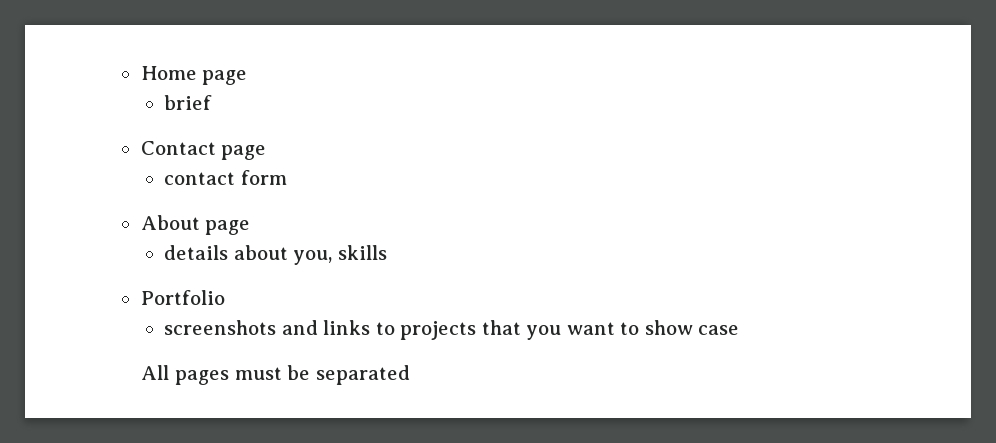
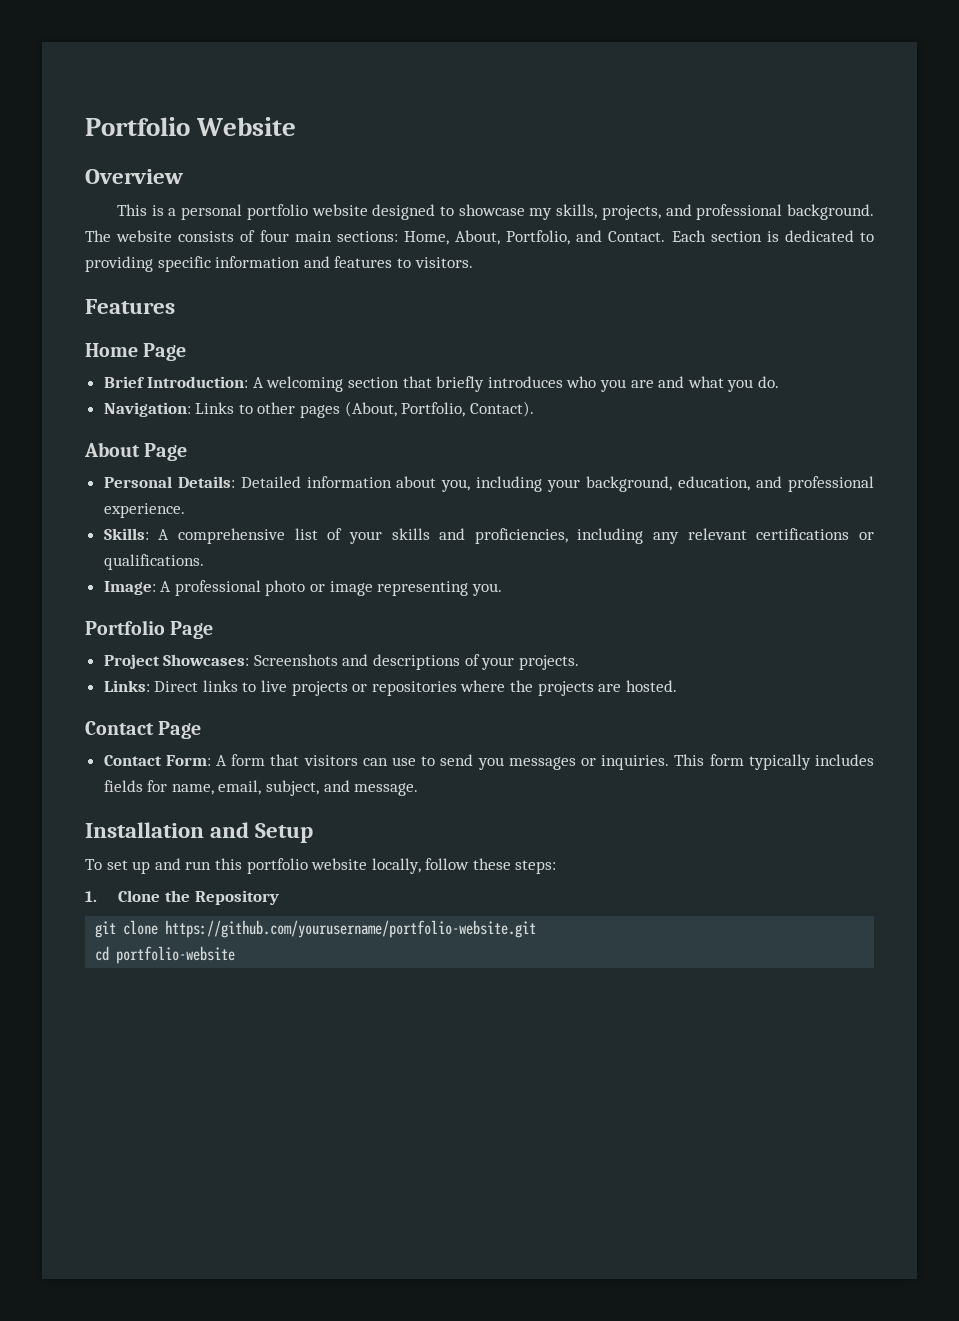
- Home page
- brief
- Contact page
- contact form
- About page
- details about you, skills
- Portfolio
- screenshots and links to projects that you want to show case
- All pages must be separated
+ Portfolio Website
+ Overview
+ This is a personal portfolio website designed to showcase my skills, projects, and professional background. The website consists of four main sections: Home, About, Portfolio, and Contact. Each section is dedicated to providing specific information and features to visitors.
+ Features
+ Home Page
+ Brief Introduction: A welcoming section that briefly introduces who you are and what you do.
+ Navigation: Links to other pages (About, Portfolio, Contact).
+ About Page
+ Personal Details: Detailed information about you, including your background, education, and professional experience.
+ Skills: A comprehensive list of your skills and proficiencies, including any relevant certifications or qualifications.
+ Image: A professional photo or image representing you.
+ Portfolio Page
+ Project Showcases: Screenshots and descriptions of your projects.
+ Links: Direct links to live projects or repositories where the projects are hosted.
+ Contact Page
+ Contact Form: A form that visitors can use to send you messages or inquiries. This form typically includes fields for name, email, subject, and message.
+ Installation and Setup
+ To set up and run this portfolio website locally, follow these steps:
+ 1. Clone the Repository
+ git clone https://github.com/yourusername/portfolio-website.git
+ cd portfolio-website

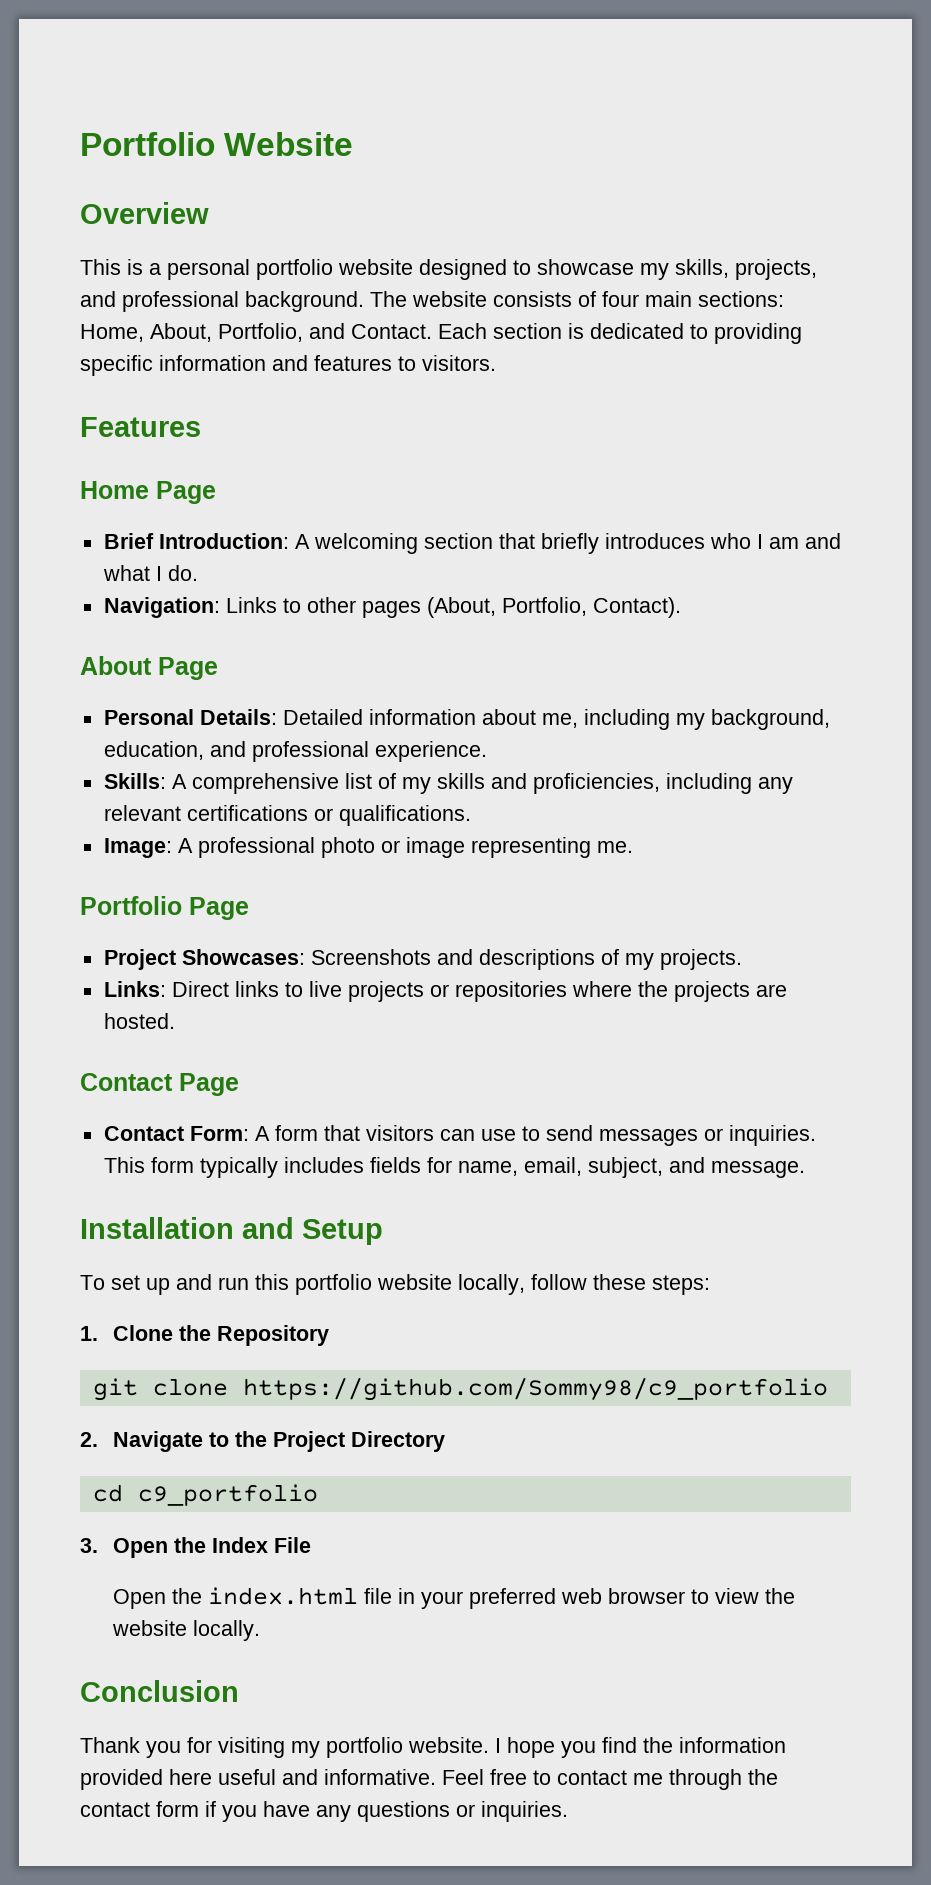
- Brief Introduction: A welcoming section that briefly introduces who you are and what you do.
+ Brief Introduction: A welcoming section that briefly introduces who I am and what I do.
- Personal Details: Detailed information about you, including your background, education, and professional experience.
+ Personal Details: Detailed information about me, including my background, education, and professional experience.
- Skills: A comprehensive list of your skills and proficiencies, including any relevant certifications or qualifications.
+ Skills: A comprehensive list of my skills and proficiencies, including any relevant certifications or qualifications.
- Image: A professional photo or image representing you.
+ Image: A professional photo or image representing me.
- Project Showcases: Screenshots and descriptions of your projects.
+ Project Showcases: Screenshots and descriptions of my projects.
- Contact Form: A form that visitors can use to send you messages or inquiries.
+ Contact Form: A form that visitors can use to send messages or inquiries.
- git clone https://github.com/yourusername/portfolio-website.git
- cd portfolio-website
+ git clone https://github.com/Sommy98/c9_portfolio
+ 2. Navigate to the Project Directory
+ cd c9_portfolio
+ 3. Open the Index File
+ Open the index.html file in your preferred web browser to view the website locally.
+ Conclusion
+ Thank you for visiting my portfolio website. I hope you find the information provided here useful and informative. Feel free to contact me through the contact form if you have any questions or inquiries.

